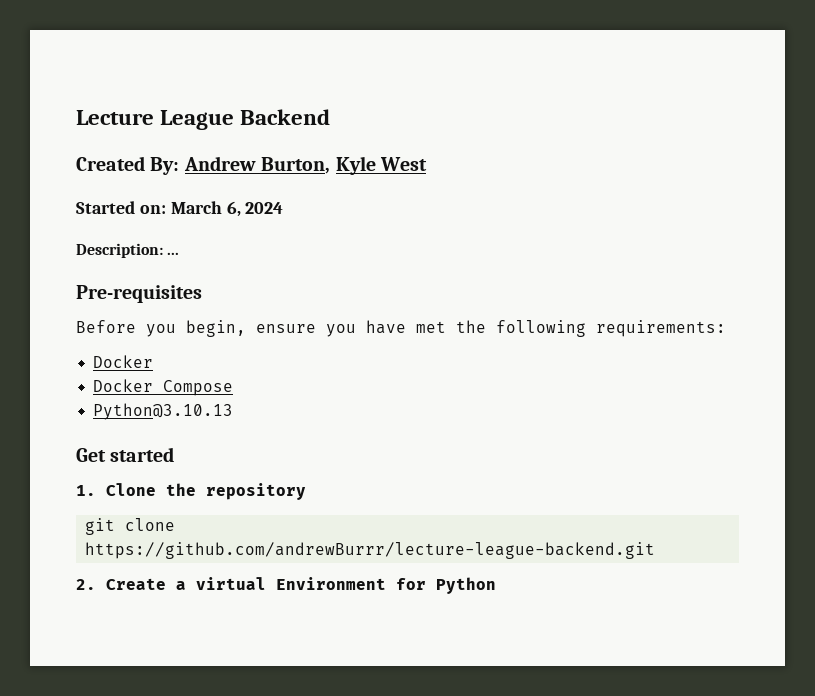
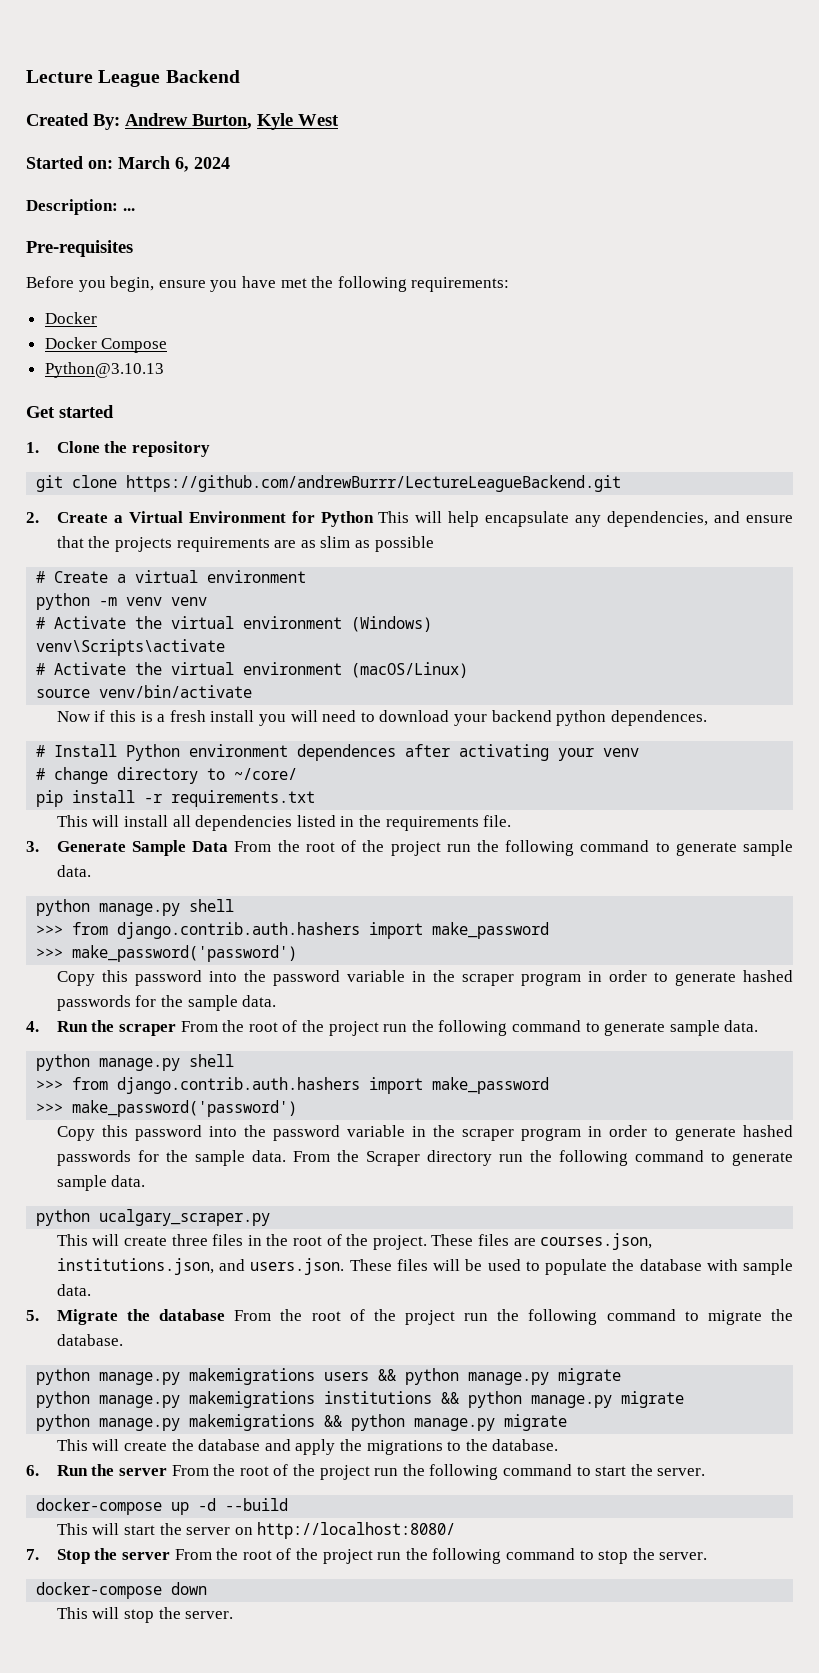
- git clone https://github.com/andrewBurrr/lecture-league-backend.git
+ git clone https://github.com/andrewBurrr/LectureLeagueBackend.git
- 2. Create a virtual Environment for Python
+ 2. Create a Virtual Environment for Python This will help encapsulate any dependencies, and ensure that the projects requirements are as slim as possible
+ # Create a virtual environment
+ python -m venv venv
+ # Activate the virtual environment (Windows)
+ venv\Scripts\activate
+ # Activate the virtual environment (macOS/Linux)
+ source venv/bin/activate
+ Now if this is a fresh install you will need to download your backend python dependences.
+ # Install Python environment dependences after activating your venv
+ # change directory to ~/core/
+ pip install -r requirements.txt
+ This will install all dependencies listed in the requirements file.
+ 3. Generate Sample Data From the root of the project run the following command to generate sample data.
+ python manage.py shell
+ >>> from django.contrib.auth.hashers import make_password
+ >>> make_password('password')
+ Copy this password into the password variable in the scraper program in order to generate hashed passwords for the sample data.
+ 4. Run the scraper From the root of the project run the following command to generate sample data.
+ python manage.py shell
+ >>> from django.contrib.auth.hashers import make_password
+ >>> make_password('password')
+ Copy this password into the password variable in the scraper program in order to generate hashed passwords for the sample data. From the Scraper directory run the following command to generate sample data.
+ python ucalgary_scraper.py
+ This will create three files in the root of the project. These files are courses.json, institutions.json, and users.json. These files will be used to populate the database with sample data.
+ 5. Migrate the database From the root of the project run the following command to migrate the database.
+ python manage.py makemigrations users && python manage.py migrate
+ python manage.py makemigrations institutions && python manage.py migrate
+ python manage.py makemigrations && python manage.py migrate
+ This will create the database and apply the migrations to the database.
+ 6. Run the server From the root of the project run the following command to start the server.
+ docker-compose up -d --build
+ This will start the server on http://localhost:8080/
+ 7. Stop the server From the root of the project run the following command to stop the server.
+ docker-compose down
+ This will stop the server.

